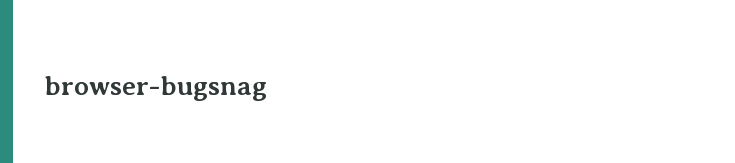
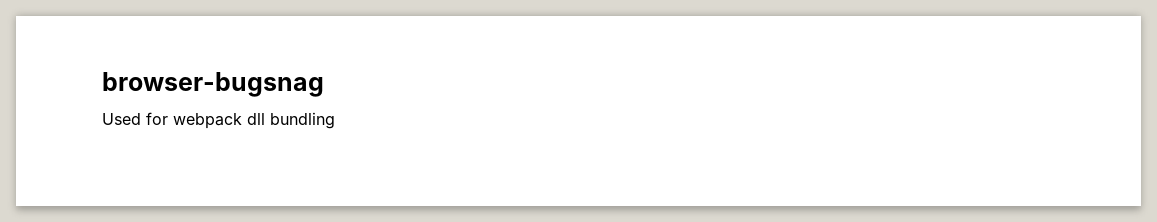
+ Used for webpack dll bundling

